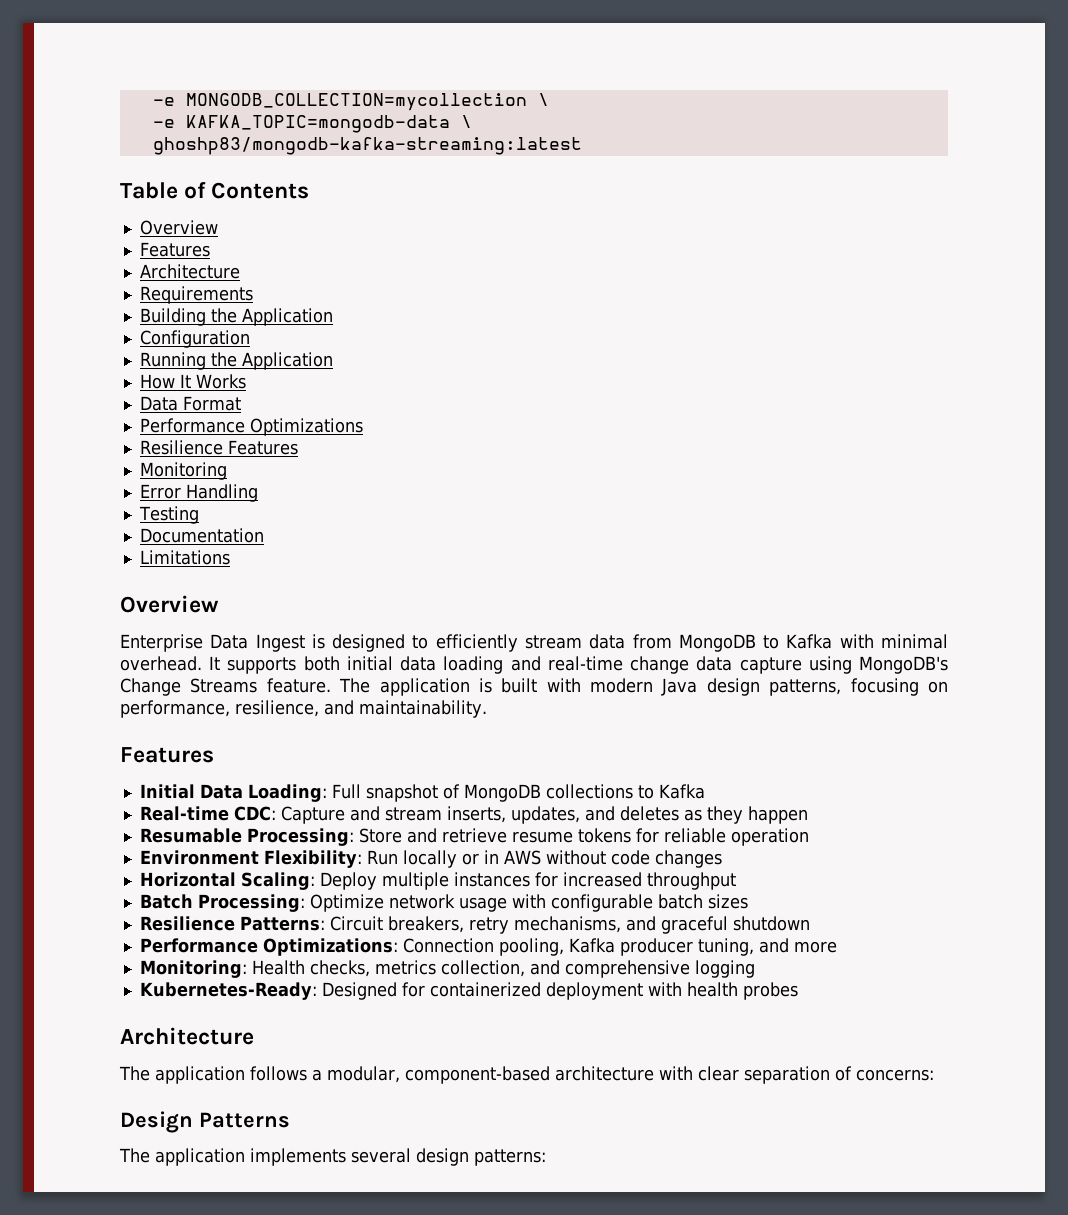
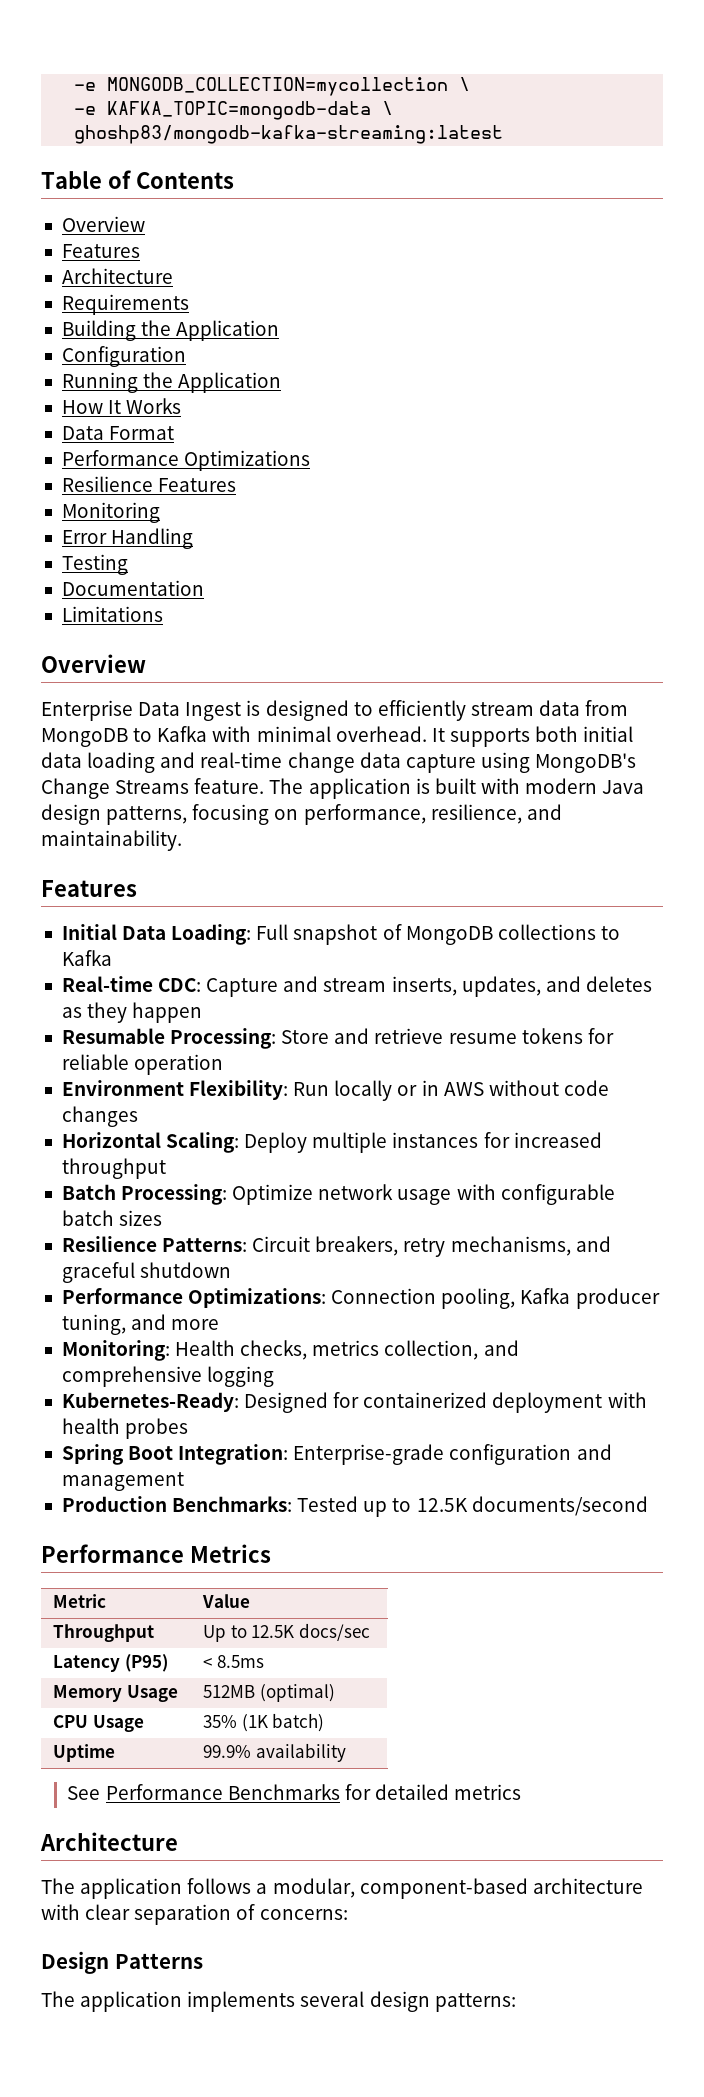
+ Spring Boot Integration: Enterprise-grade configuration and management
+ Production Benchmarks: Tested up to 12.5K documents/second
+ Performance Metrics
+ Metric | Value
+ Throughput | Up to 12.5K docs/sec
+ Latency (P95) | < 8.5ms
+ Memory Usage | 512MB (optimal)
+ CPU Usage | 35% (1K batch)
+ Uptime | 99.9% availability
+ See Performance Benchmarks for detailed metrics

